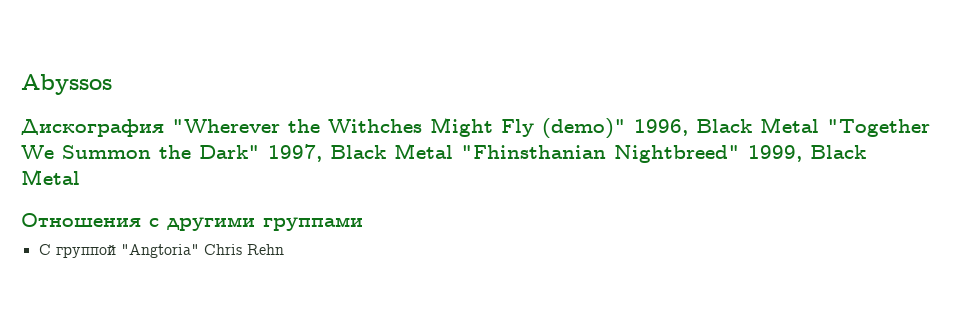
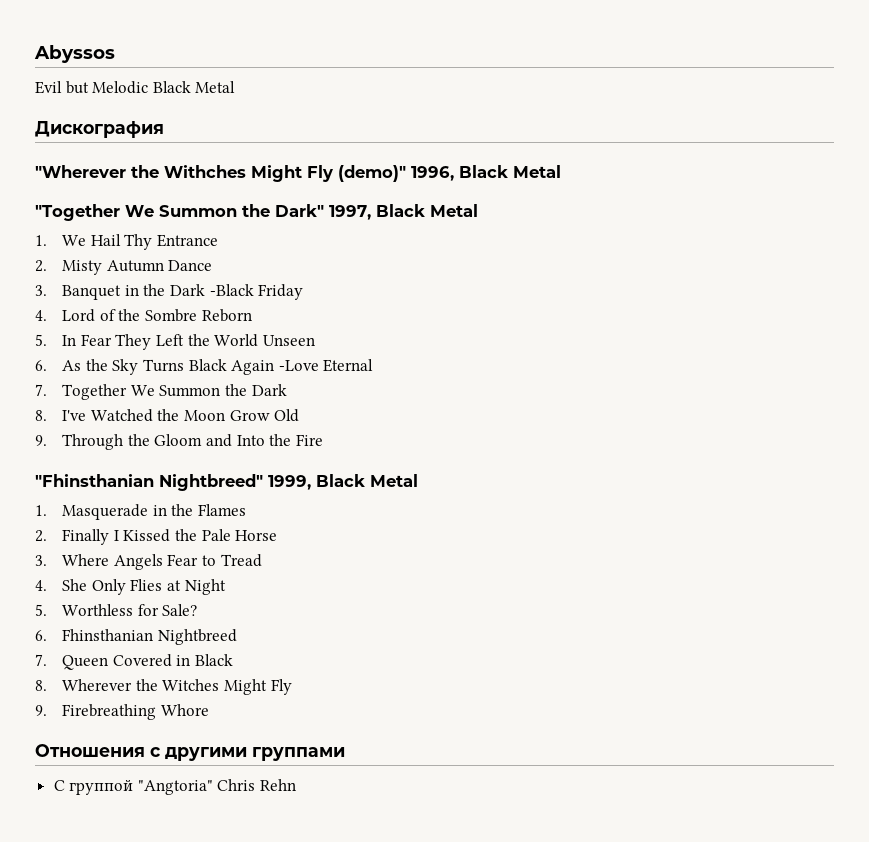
+ Evil but Melodic Black Metal
- Дискография "Wherever the Withches Might Fly (demo)" 1996, Black Metal "Together We Summon the Dark" 1997, Black Metal "Fhinsthanian Nightbreed" 1999, Black Metal
+ Дискография
+ "Wherever the Withches Might Fly (demo)" 1996, Black Metal
+ "Together We Summon the Dark" 1997, Black Metal
+ 1. We Hail Thy Entrance
+ 2. Misty Autumn Dance
+ 3. Banquet in the Dark -Black Friday
+ 4. Lord of the Sombre Reborn
+ 5. In Fear They Left the World Unseen
+ 6. As the Sky Turns Black Again -Love Eternal
+ 7. Together We Summon the Dark
+ 8. I've Watched the Moon Grow Old
+ 9. Through the Gloom and Into the Fire
+ "Fhinsthanian Nightbreed" 1999, Black Metal
+ 1. Masquerade in the Flames
+ 2. Finally I Kissed the Pale Horse
+ 3. Where Angels Fear to Tread
+ 4. She Only Flies at Night
+ 5. Worthless for Sale?
+ 6. Fhinsthanian Nightbreed
+ 7. Queen Covered in Black
+ 8. Wherever the Witches Might Fly
+ 9. Firebreathing Whore

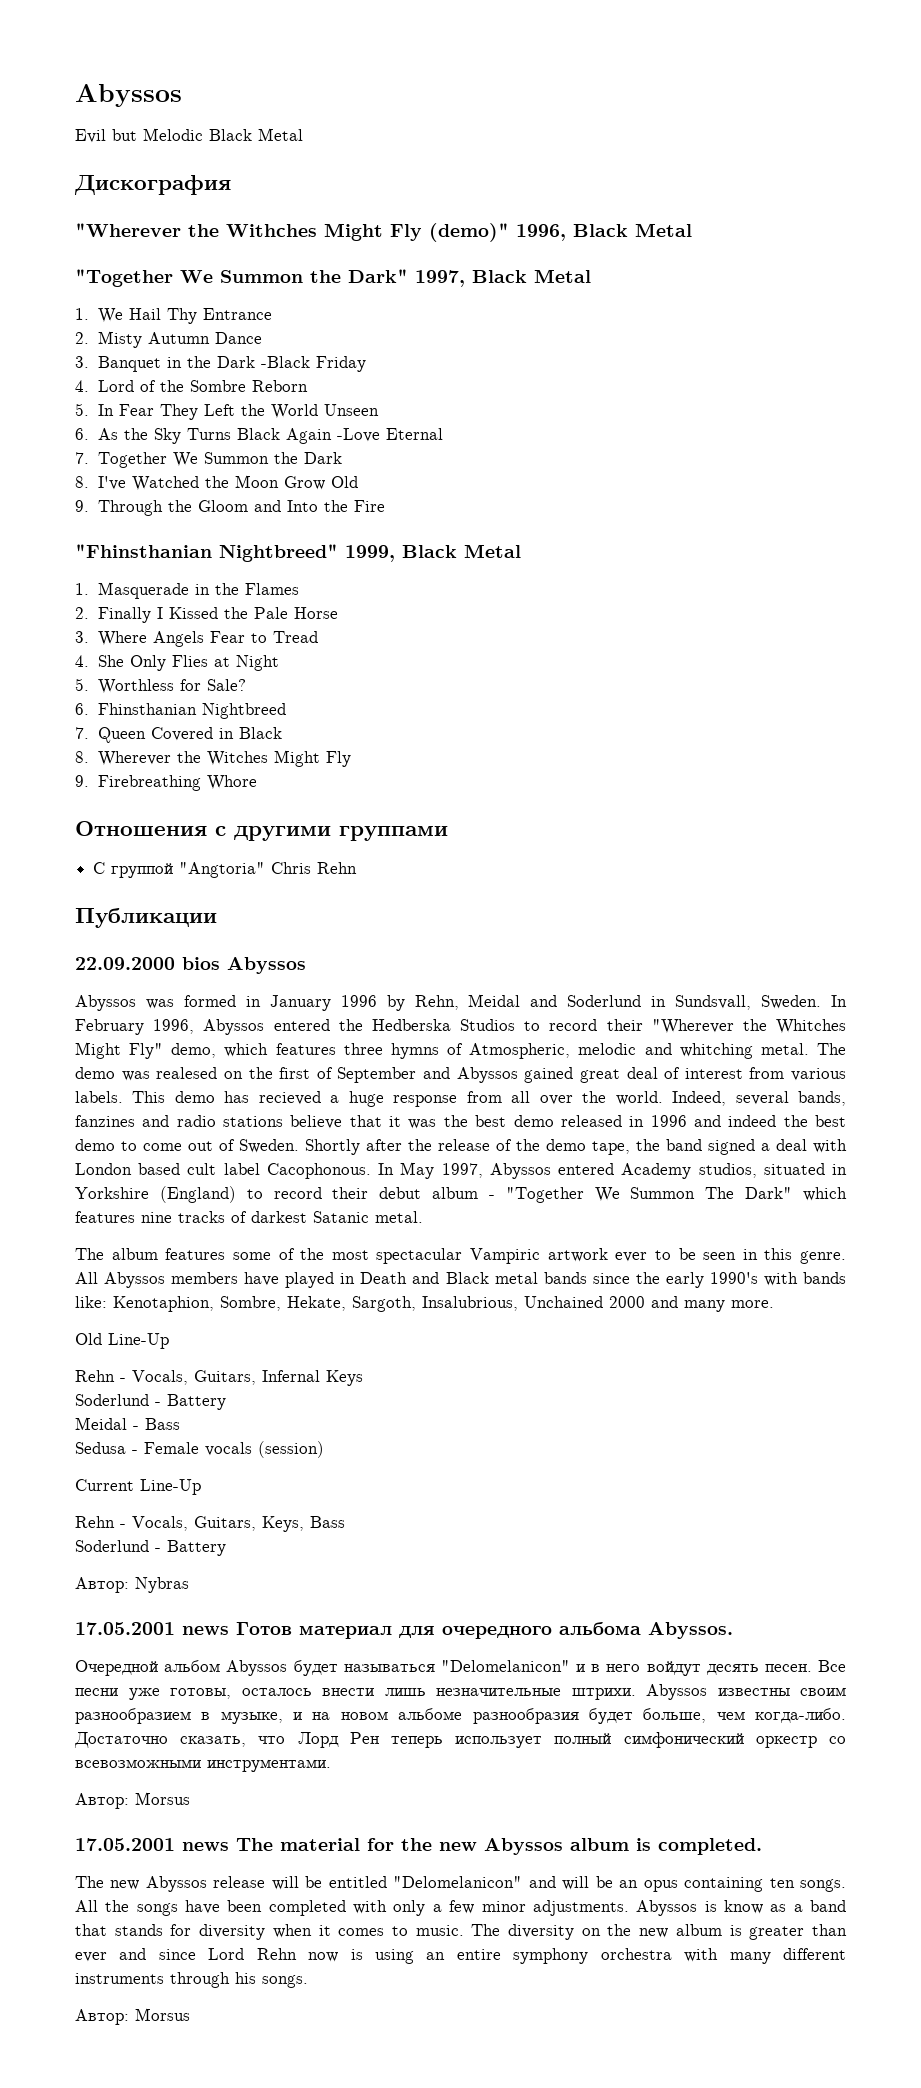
+ Публикации
+ 22.09.2000 bios Abyssos
+ Abyssos was formed in January 1996 by Rehn, Meidal and Soderlund in Sundsvall, Sweden. In February 1996, Abyssos entered the Hedberska Studios to record their "Wherever the Whitches Might Fly" demo, which features three hymns of Atmospheric, melodic and whitching metal. The demo was realesed on the first of September and Abyssos gained great deal of interest from various labels. This demo has recieved a huge response from all over the world. Indeed, several bands, fanzines and radio stations believe that it was the best demo released in 1996 and indeed the best demo to come out of Sweden. Shortly after the release of the demo tape, the band signed a deal with London based cult label Cacophonous. In May 1997, Abyssos entered Academy studios, situated in Yorkshire (England) to record their debut album - "Together We Summon The Dark" which features nine tracks of darkest Satanic metal.
+ The album features some of the most spectacular Vampiric artwork ever to be seen in this genre. All Abyssos members have played in Death and Black metal bands since the early 1990's with bands like: Kenotaphion, Sombre, Hekate, Sargoth, Insalubrious, Unchained 2000 and many more.
+ Old Line-Up
+ Rehn - Vocals, Guitars, Infernal Keys
+ Soderlund - Battery
+ Meidal - Bass
+ Sedusa - Female vocals (session)
+ Current Line-Up
+ Rehn - Vocals, Guitars, Keys, Bass
+ Soderlund - Battery
+ Автор: Nybras
+ 17.05.2001 news Готов материал для очередного альбома Abyssos.
+ Очередной альбом Abyssos будет называться "Delomelanicon" и в него войдут десять песен. Все песни уже готовы, осталось внести лишь незначительные штрихи. Abyssos известны своим разнообразием в музыке, и на новом альбоме разнообразия будет больше, чем когда-либо. Достаточно сказать, что Лорд Рен теперь использует полный симфонический оркестр со всевозможными инструментами.
+ Автор: Morsus
+ 17.05.2001 news The material for the new Abyssos album is completed.
+ The new Abyssos release will be entitled "Delomelanicon" and will be an opus containing ten songs. All the songs have been completed with only a few minor adjustments. Abyssos is know as a band that stands for diversity when it comes to music. The diversity on the new album is greater than ever and since Lord Rehn now is using an entire symphony orchestra with many different instruments through his songs.
+ Автор: Morsus

